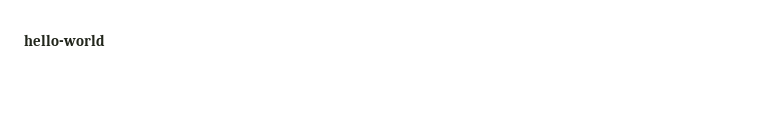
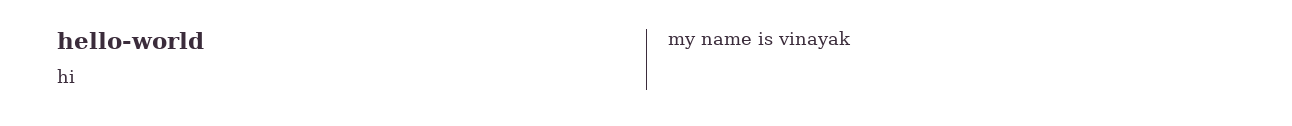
+ hi
+ my name is vinayak

